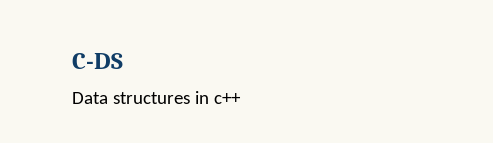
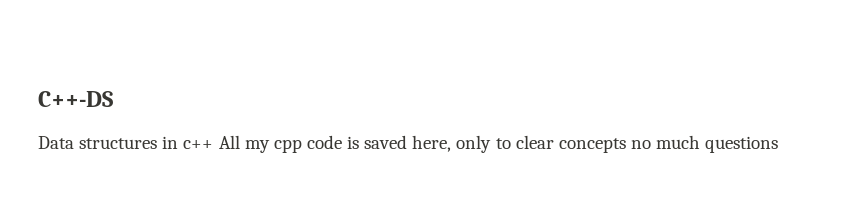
- C-DS
+ C++-DS
- Data structures in c++
+ Data structures in c++ All my cpp code is saved here, only to clear concepts no much questions

